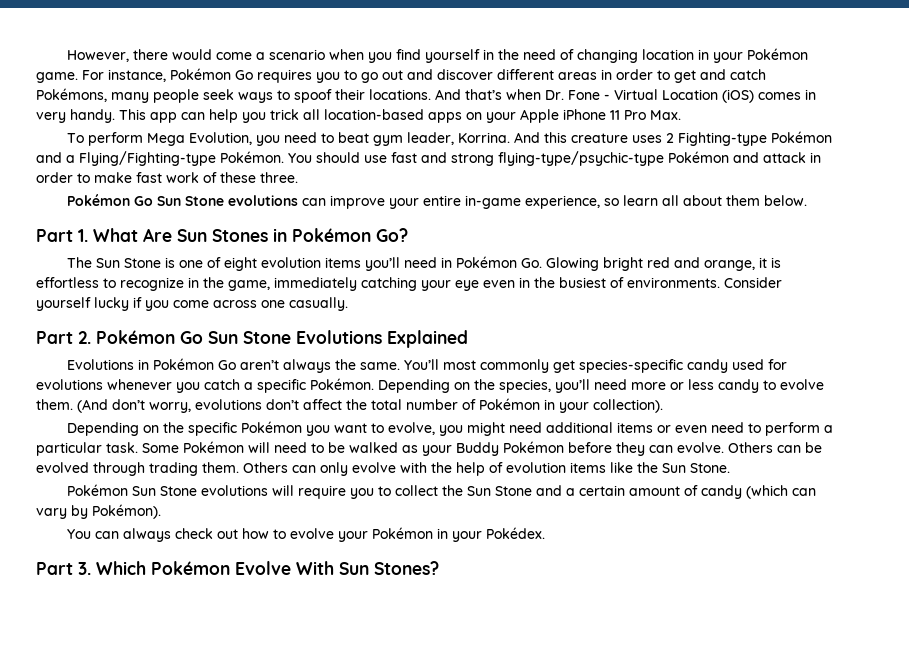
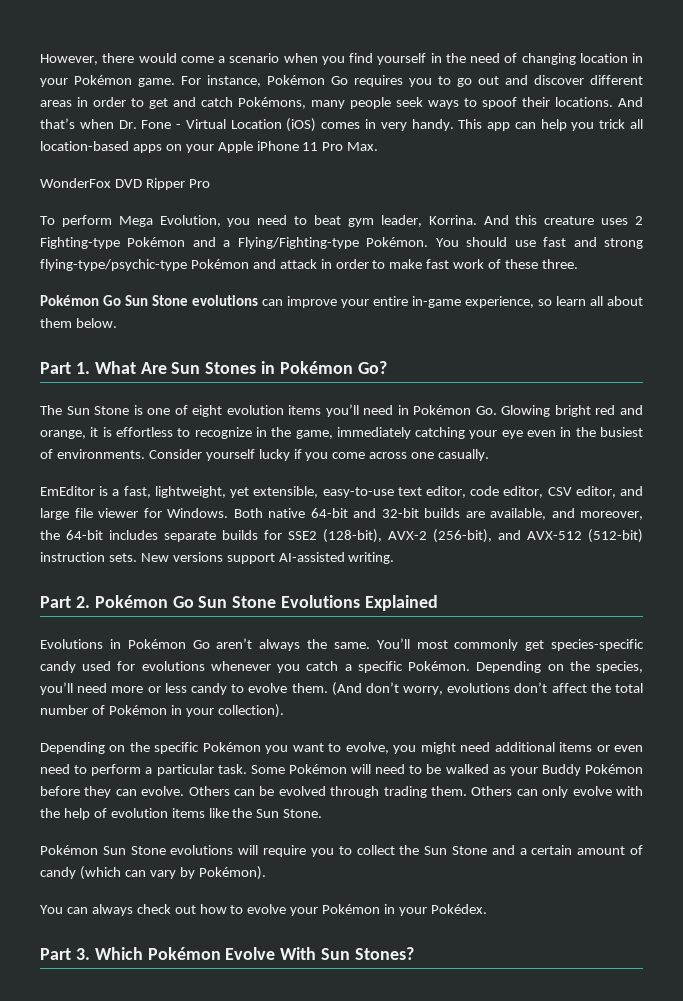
+ WonderFox DVD Ripper Pro
+ EmEditor is a fast, lightweight, yet extensible, easy-to-use text editor, code editor, CSV editor, and large file viewer for Windows. Both native 64-bit and 32-bit builds are available, and moreover, the 64-bit includes separate builds for SSE2 (128-bit), AVX-2 (256-bit), and AVX-512 (512-bit) instruction sets. New versions support AI-assisted writing.

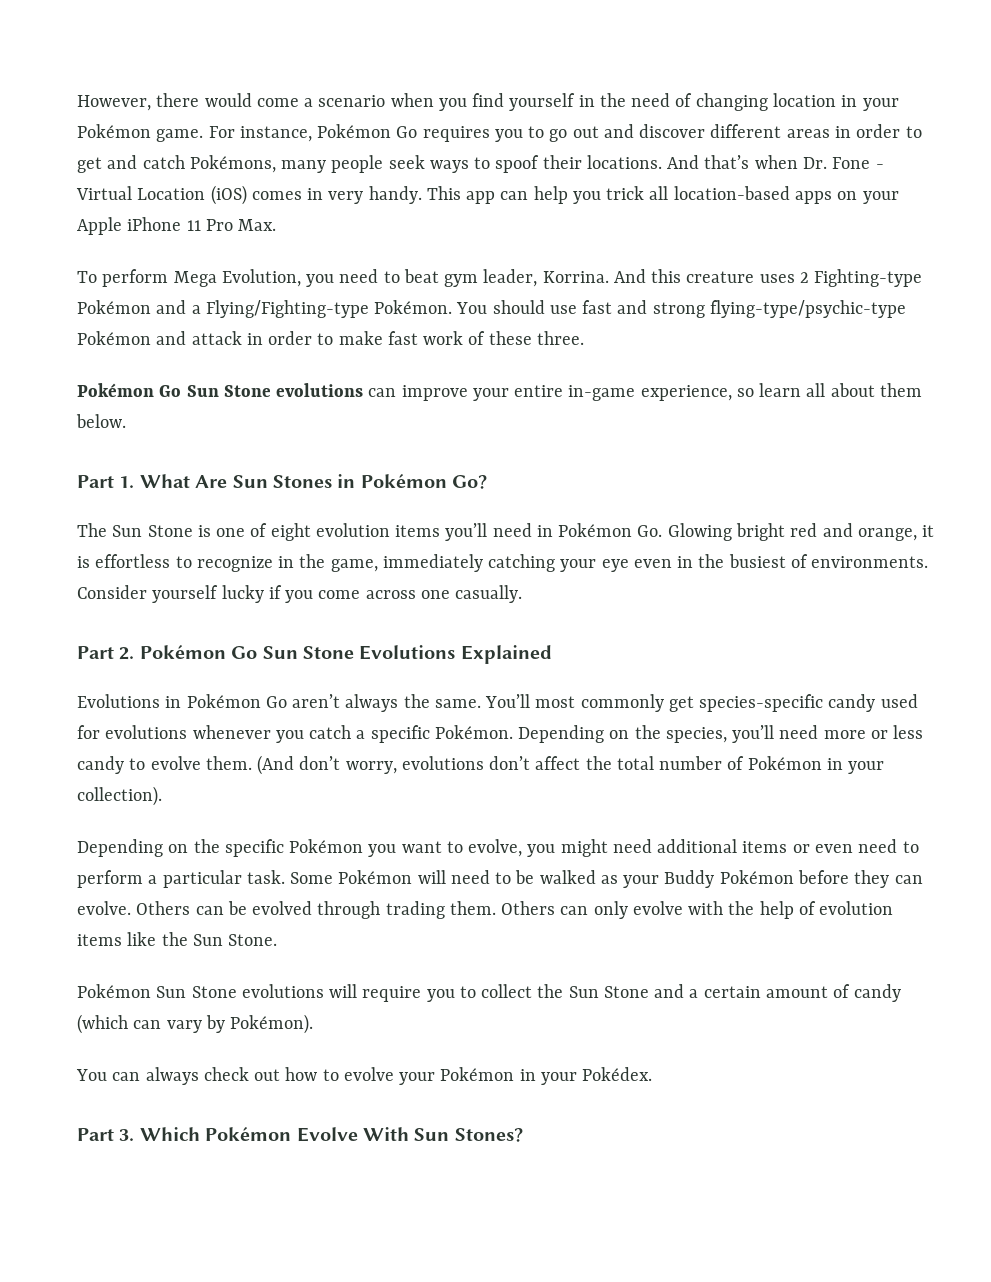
- WonderFox DVD Ripper Pro
- EmEditor is a fast, lightweight, yet extensible, easy-to-use text editor, code editor, CSV editor, and large file viewer for Windows. Both native 64-bit and 32-bit builds are available, and moreover, the 64-bit includes separate builds for SSE2 (128-bit), AVX-2 (256-bit), and AVX-512 (512-bit) instruction sets. New versions support AI-assisted writing.

